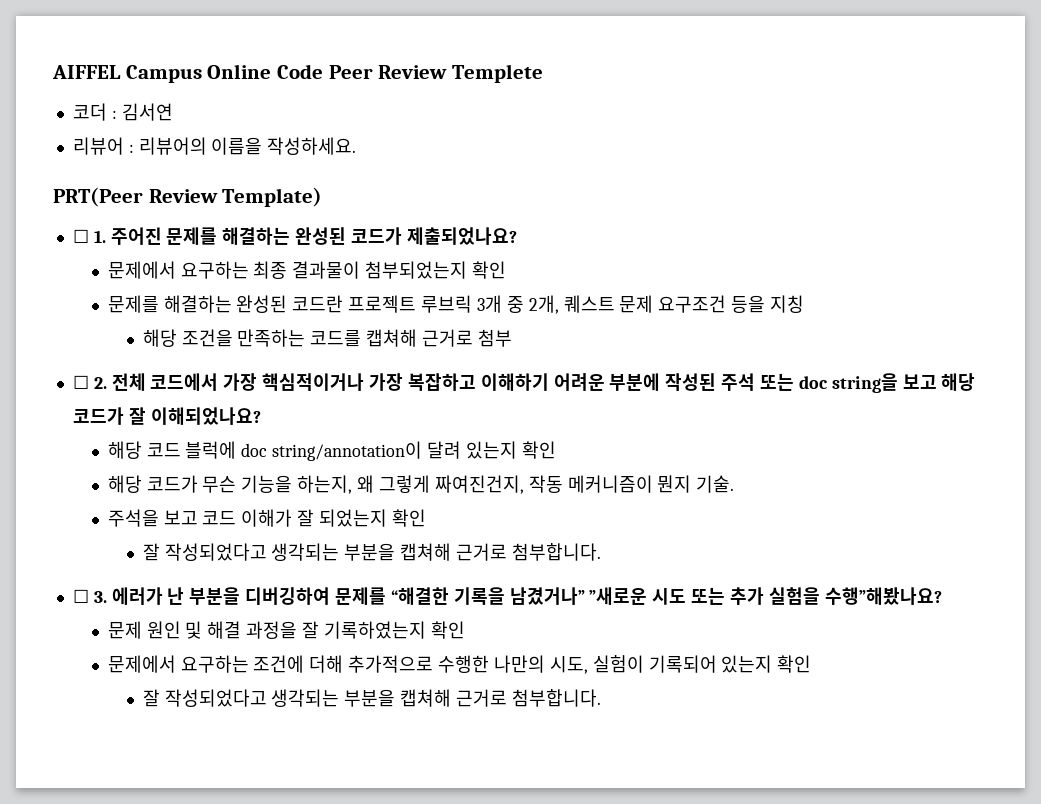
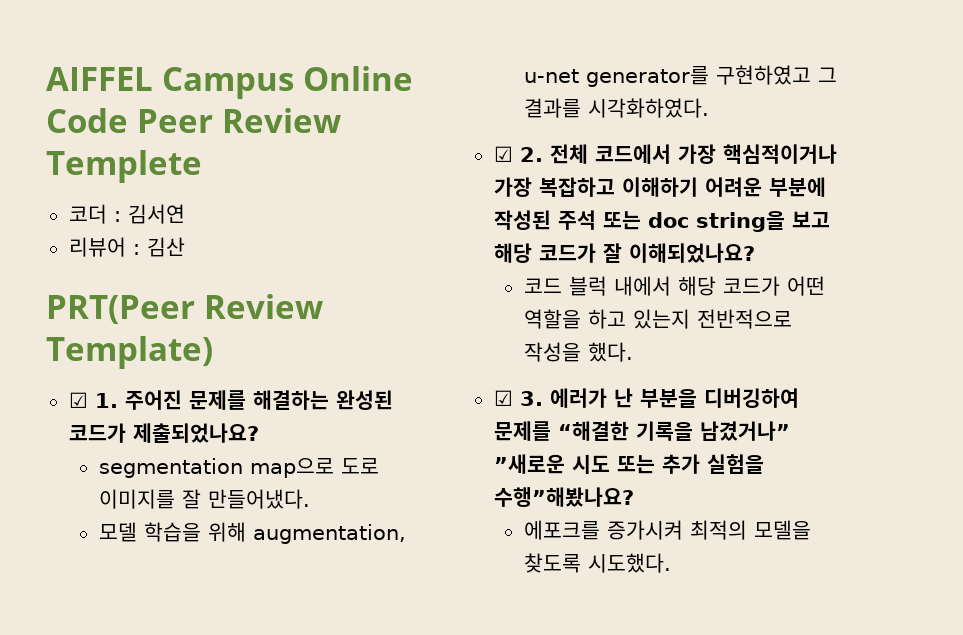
- 리뷰어 : 리뷰어의 이름을 작성하세요.
+ 리뷰어 : 김산
- ☐ 1. 주어진 문제를 해결하는 완성된 코드가 제출되었나요?
+ ☑ 1. 주어진 문제를 해결하는 완성된 코드가 제출되었나요?
- 문제에서 요구하는 최종 결과물이 첨부되었는지 확인
- 문제를 해결하는 완성된 코드란 프로젝트 루브릭 3개 중 2개, 퀘스트 문제 요구조건 등을 지칭
- 해당 조건을 만족하는 코드를 캡쳐해 근거로 첨부
- ☐ 2. 전체 코드에서 가장 핵심적이거나 가장 복잡하고 이해하기 어려운 부분에 작성된 주석 또는 doc string을 보고 해당 코드가 잘 이해되었나요?
+ segmentation map으로 도로 이미지를 잘 만들어냈다.
+ 모델 학습을 위해 augmentation, u-net generator를 구현하였고 그 결과를 시각화하였다.
+ ☑ 2. 전체 코드에서 가장 핵심적이거나 가장 복잡하고 이해하기 어려운 부분에 작성된 주석 또는 doc string을 보고 해당 코드가 잘 이해되었나요?
- 해당 코드 블럭에 doc string/annotation이 달려 있는지 확인
- 해당 코드가 무슨 기능을 하는지, 왜 그렇게 짜여진건지, 작동 메커니즘이 뭔지 기술.
- 주석을 보고 코드 이해가 잘 되었는지 확인
- 잘 작성되었다고 생각되는 부분을 캡쳐해 근거로 첨부합니다.
- ☐ 3. 에러가 난 부분을 디버깅하여 문제를 “해결한 기록을 남겼거나” ”새로운 시도 또는 추가 실험을 수행”해봤나요?
+ 코드 블럭 내에서 해당 코드가 어떤 역할을 하고 있는지 전반적으로 작성을 했다.
+ ☑ 3. 에러가 난 부분을 디버깅하여 문제를 “해결한 기록을 남겼거나” ”새로운 시도 또는 추가 실험을 수행”해봤나요?
- 문제 원인 및 해결 과정을 잘 기록하였는지 확인
- 문제에서 요구하는 조건에 더해 추가적으로 수행한 나만의 시도, 실험이 기록되어 있는지 확인
- 잘 작성되었다고 생각되는 부분을 캡쳐해 근거로 첨부합니다.
+ 에포크를 증가시켜 최적의 모델을 찾도록 시도했다.

